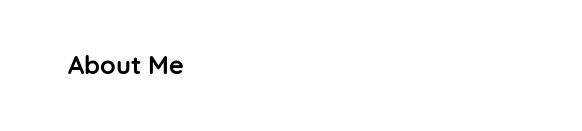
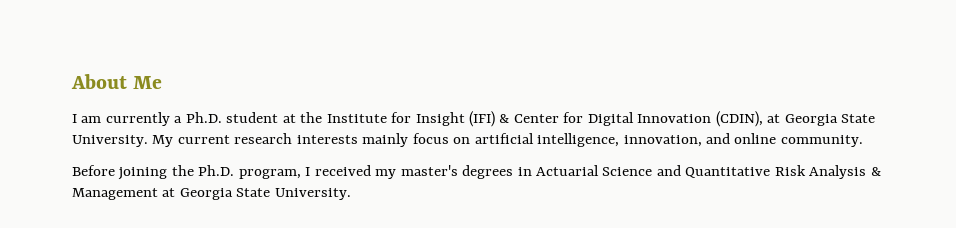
+ I am currently a Ph.D. student at the Institute for Insight (IFI) & Center for Digital Innovation (CDIN), at Georgia State University. My current research interests mainly focus on artificial intelligence, innovation, and online community.
+ Before joining the Ph.D. program, I received my master's degrees in Actuarial Science and Quantitative Risk Analysis & Management at Georgia State University.

